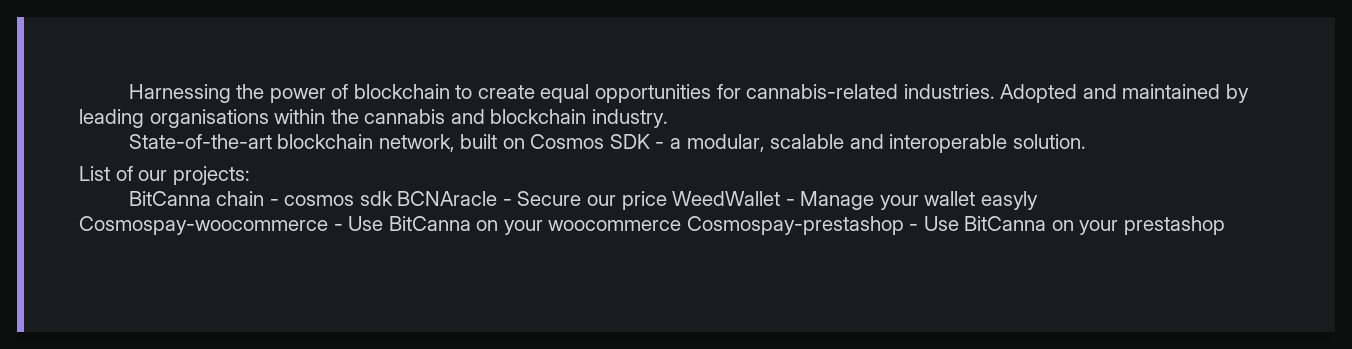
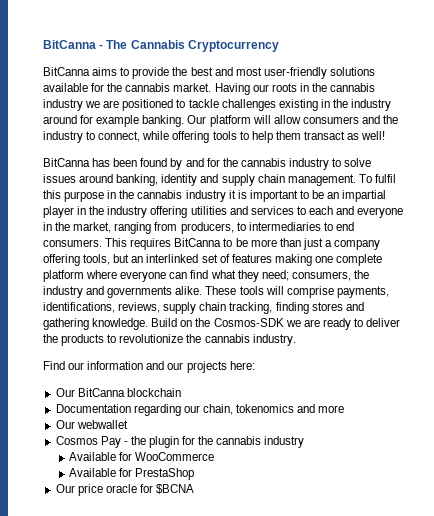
- Harnessing the power of blockchain to create equal opportunities for cannabis-related industries. Adopted and maintained by leading organisations within the cannabis and blockchain industry.
- State-of-the-art blockchain network, built on Cosmos SDK - a modular, scalable and interoperable solution.
- List of our projects:
- BitCanna chain - cosmos sdk BCNAracle - Secure our price WeedWallet - Manage your wallet easyly Cosmospay-woocommerce - Use BitCanna on your woocommerce Cosmospay-prestashop - Use BitCanna on your prestashop
+ BitCanna - The Cannabis Cryptocurrency
+ BitCanna aims to provide the best and most user-friendly solutions available for the cannabis market. Having our roots in the cannabis industry we are positioned to tackle challenges existing in the industry around for example banking. Our platform will allow consumers and the industry to connect, while offering tools to help them transact as well!
+ BitCanna has been found by and for the cannabis industry to solve issues around banking, identity and supply chain management. To fulfil this purpose in the cannabis industry it is important to be an impartial player in the industry offering utilities and services to each and everyone in the market, ranging from producers, to intermediaries to end consumers. This requires BitCanna to be more than just a company offering tools, but an interlinked set of features making one complete platform where everyone can find what they need; consumers, the industry and governments alike. These tools will comprise payments, identifications, reviews, supply chain tracking, finding stores and gathering knowledge. Build on the Cosmos-SDK we are ready to deliver the products to revolutionize the cannabis industry.
+ Find our information and our projects here:
+ Our BitCanna blockchain
+ Documentation regarding our chain, tokenomics and more
+ Our webwallet
+ Cosmos Pay - the plugin for the cannabis industry
+ Available for WooCommerce
+ Available for PrestaShop
+ Our price oracle for $BCNA

